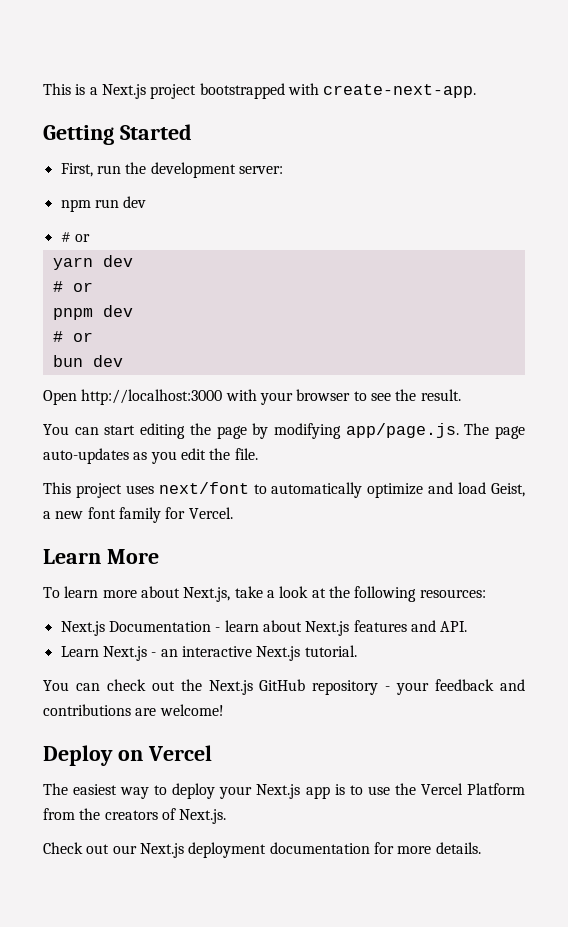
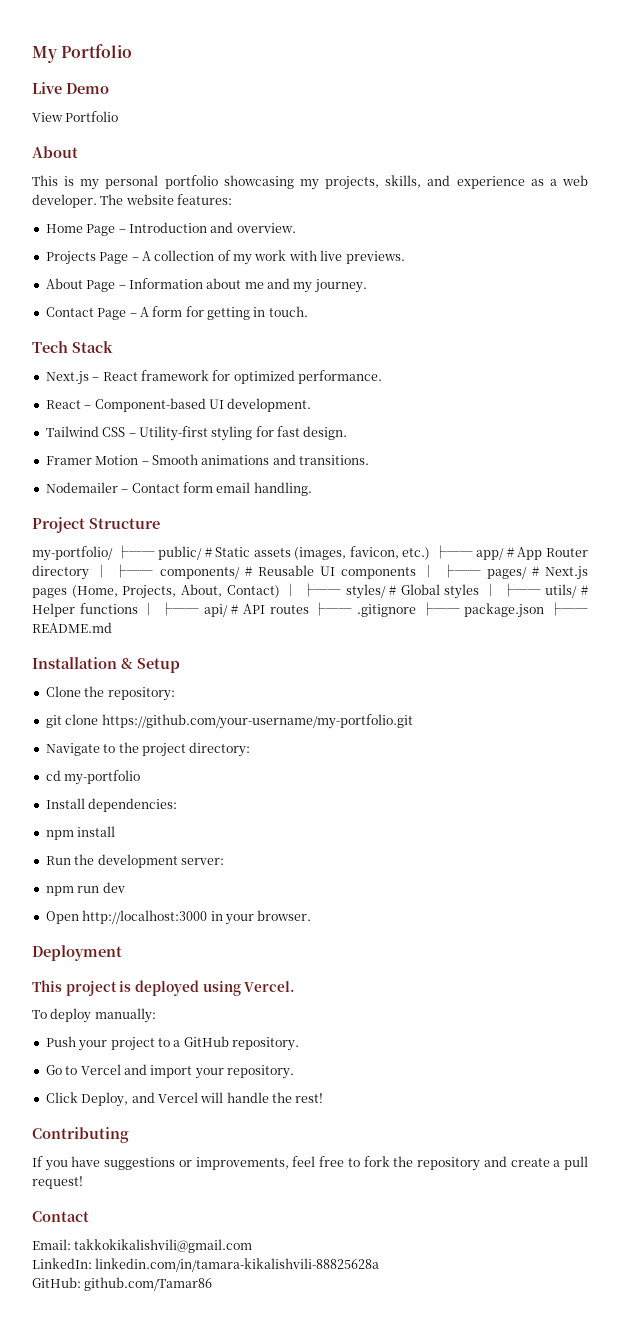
- This is a Next.js project bootstrapped with create-next-app.
- Getting Started
- First, run the development server:
+ My Portfolio
+ Live Demo
+ View Portfolio
+ About
+ This is my personal portfolio showcasing my projects, skills, and experience as a web developer. The website features:
+ Home Page – Introduction and overview.
+ Projects Page – A collection of my work with live previews.
+ About Page – Information about me and my journey.
+ Contact Page – A form for getting in touch.
+ Tech Stack
+ Next.js – React framework for optimized performance.
+ React – Component-based UI development.
+ Tailwind CSS – Utility-first styling for fast design.
+ Framer Motion – Smooth animations and transitions.
+ Nodemailer – Contact form email handling.
+ Project Structure
+ my-portfolio/ ├── public/ # Static assets (images, favicon, etc.) ├── app/ # App Router directory │ ├── components/ # Reusable UI components │ ├── pages/ # Next.js pages (Home, Projects, About, Contact) │ ├── styles/ # Global styles │ ├── utils/ # Helper functions │ ├── api/ # API routes ├── .gitignore ├── package.json ├── README.md
+ Installation & Setup
+ Clone the repository:
+ git clone https://github.com/your-username/my-portfolio.git
+ Navigate to the project directory:
+ cd my-portfolio
+ Install dependencies:
+ npm install
+ Run the development server:
  npm run dev
- # or
- yarn dev
- # or
- pnpm dev
- # or
- bun dev
- Open http://localhost:3000 with your browser to see the result.
- You can start editing the page by modifying app/page.js. The page auto-updates as you edit the file.
- This project uses next/font to automatically optimize and load Geist, a new font family for Vercel.
- Learn More
- To learn more about Next.js, take a look at the following resources:
- Next.js Documentation - learn about Next.js features and API.
- Learn Next.js - an interactive Next.js tutorial.
- You can check out the Next.js GitHub repository - your feedback and contributions are welcome!
- Deploy on Vercel
- The easiest way to deploy your Next.js app is to use the Vercel Platform from the creators of Next.js.
- Check out our Next.js deployment documentation for more details.
+ Open http://localhost:3000 in your browser.
+ Deployment
+ This project is deployed using Vercel.
+ To deploy manually:
+ Push your project to a GitHub repository.
+ Go to Vercel and import your repository.
+ Click Deploy, and Vercel will handle the rest!
+ Contributing
+ If you have suggestions or improvements, feel free to fork the repository and create a pull request!
+ Contact
+ Email: takkokikalishvili@gmail.com
+ LinkedIn: linkedin.com/in/tamara-kikalishvili-88825628a
+ GitHub: github.com/Tamar86

